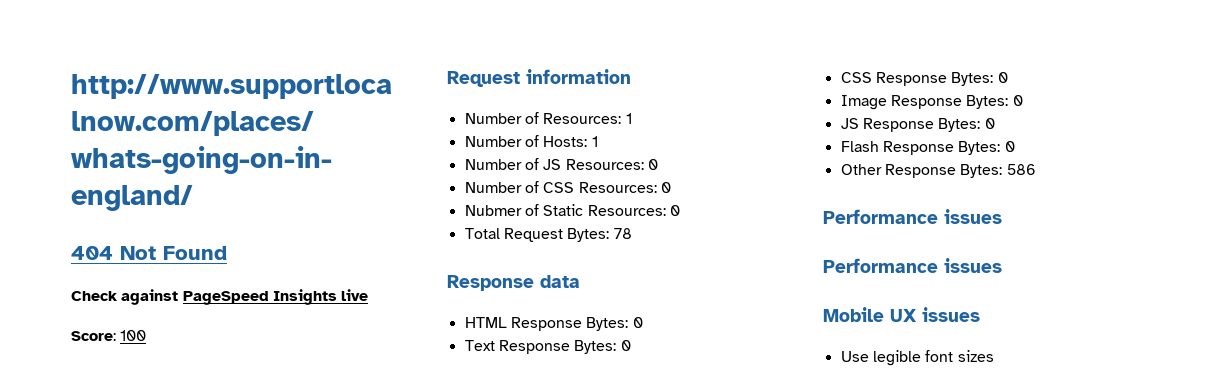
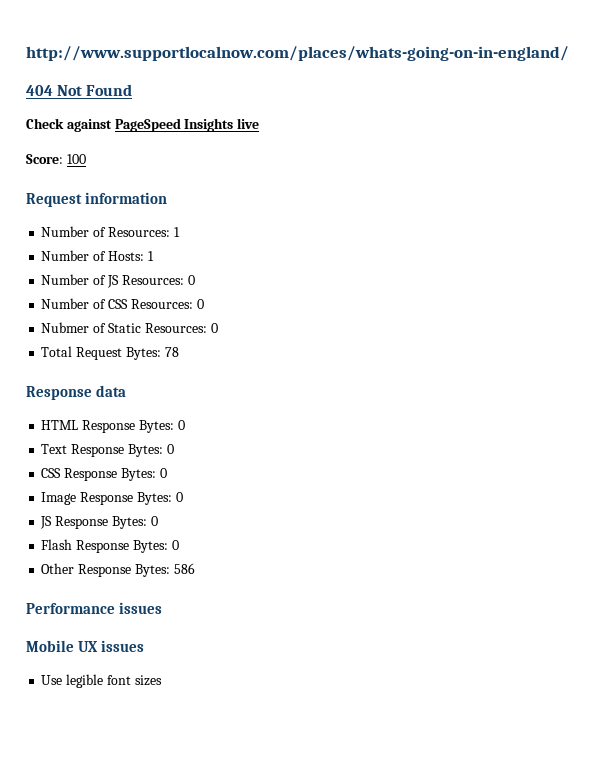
  Other Response Bytes: 586
- Performance issues

